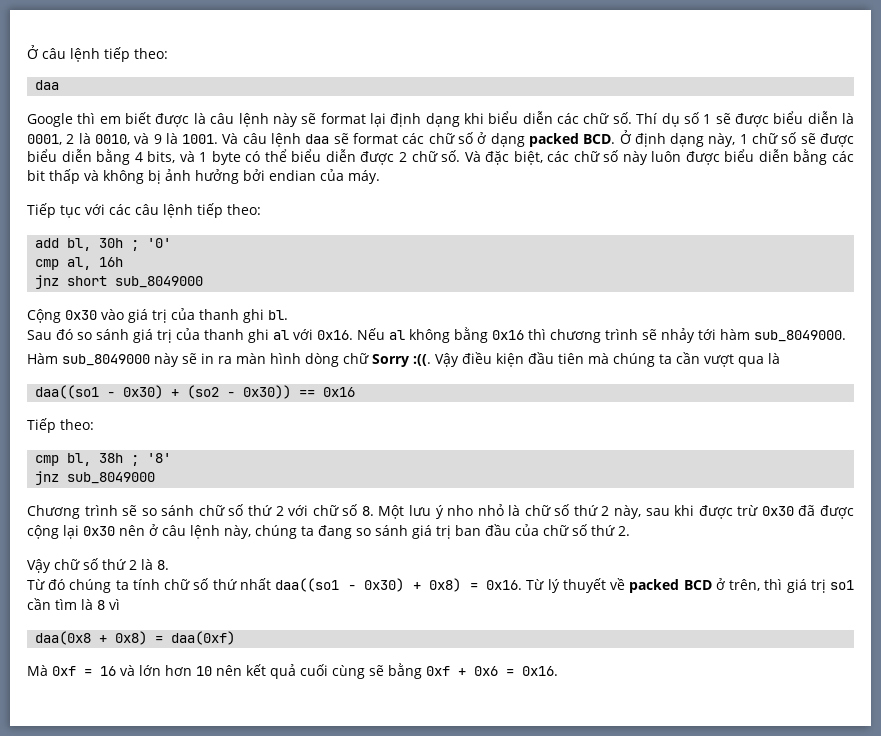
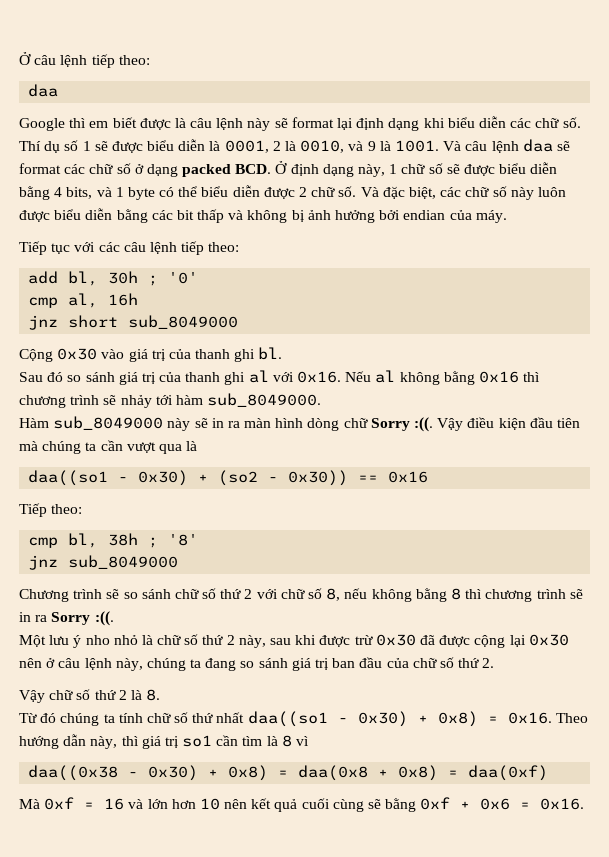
- Chương trình sẽ so sánh chữ số thứ 2 với chữ số 8. Một lưu ý nho nhỏ là chữ số thứ 2 này, sau khi được trừ 0x30 đã được cộng lại 0x30 nên ở câu lệnh này, chúng ta đang so sánh giá trị ban đầu của chữ số thứ 2.
+ Chương trình sẽ so sánh chữ số thứ 2 với chữ số 8, nếu không bằng 8 thì chương trình sẽ in ra Sorry :((.
+ Một lưu ý nho nhỏ là chữ số thứ 2 này, sau khi được trừ 0x30 đã được cộng lại 0x30 nên ở câu lệnh này, chúng ta đang so sánh giá trị ban đầu của chữ số thứ 2.
- Từ lý thuyết về packed BCD ở trên, thì giá trị so1 cần tìm là 8 vì
+ Theo hướng dẫn này, thì giá trị so1 cần tìm là 8 vì
- daa(0x8 + 0x8) = daa(0xf)
+ daa((0x38 - 0x30) + 0x8) = daa(0x8 + 0x8) = daa(0xf)

